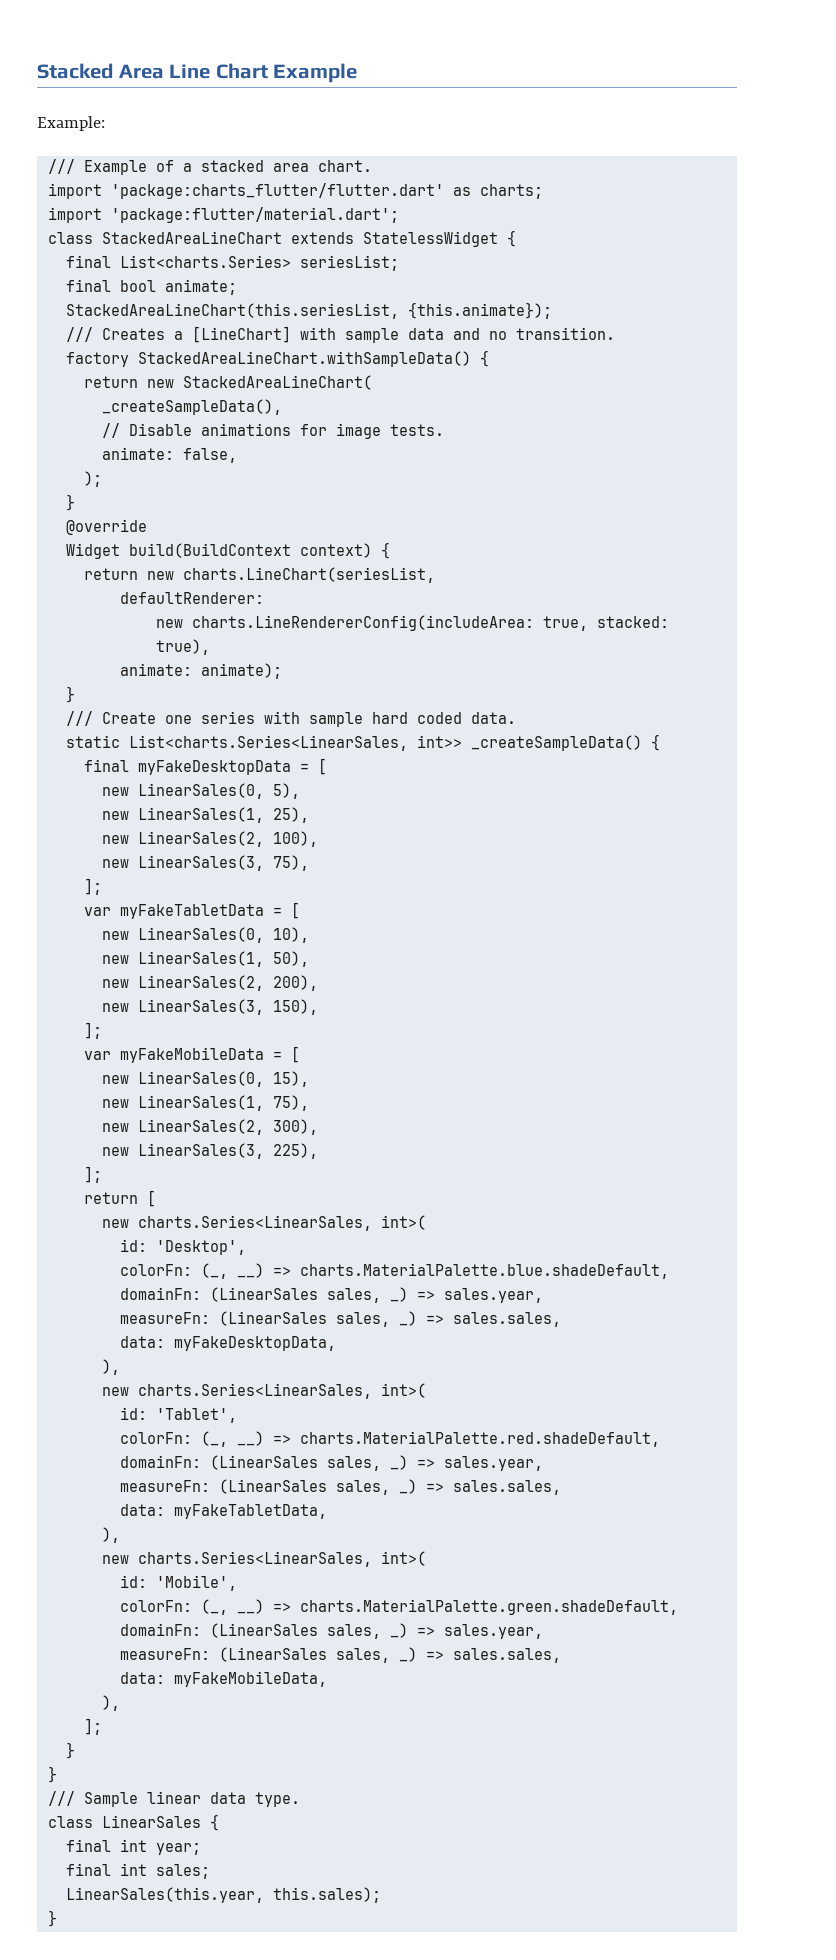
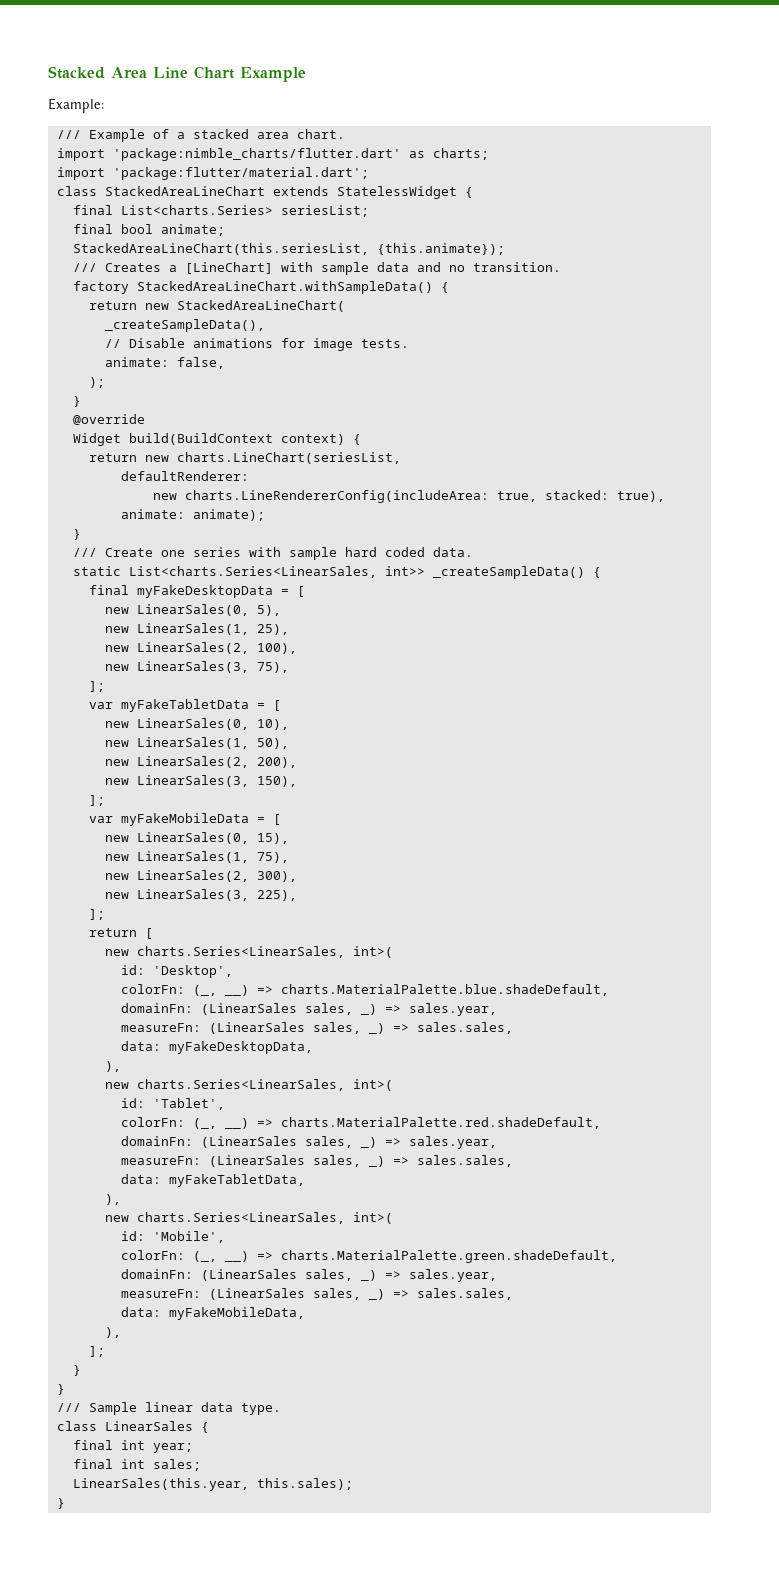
- import 'package:charts_flutter/flutter.dart' as charts;
+ import 'package:nimble_charts/flutter.dart' as charts;

